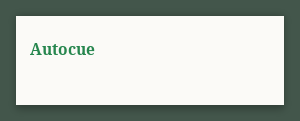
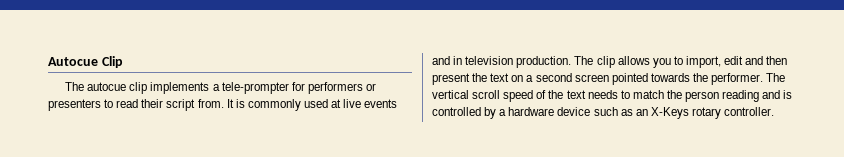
- Autocue
+ Autocue Clip
+ The autocue clip implements a tele-prompter for performers or presenters to read their script from. It is commonly used at live events and in television production. The clip allows you to import, edit and then present the text on a second screen pointed towards the performer. The vertical scroll speed of the text needs to match the person reading and is controlled by a hardware device such as an X-Keys rotary controller.

